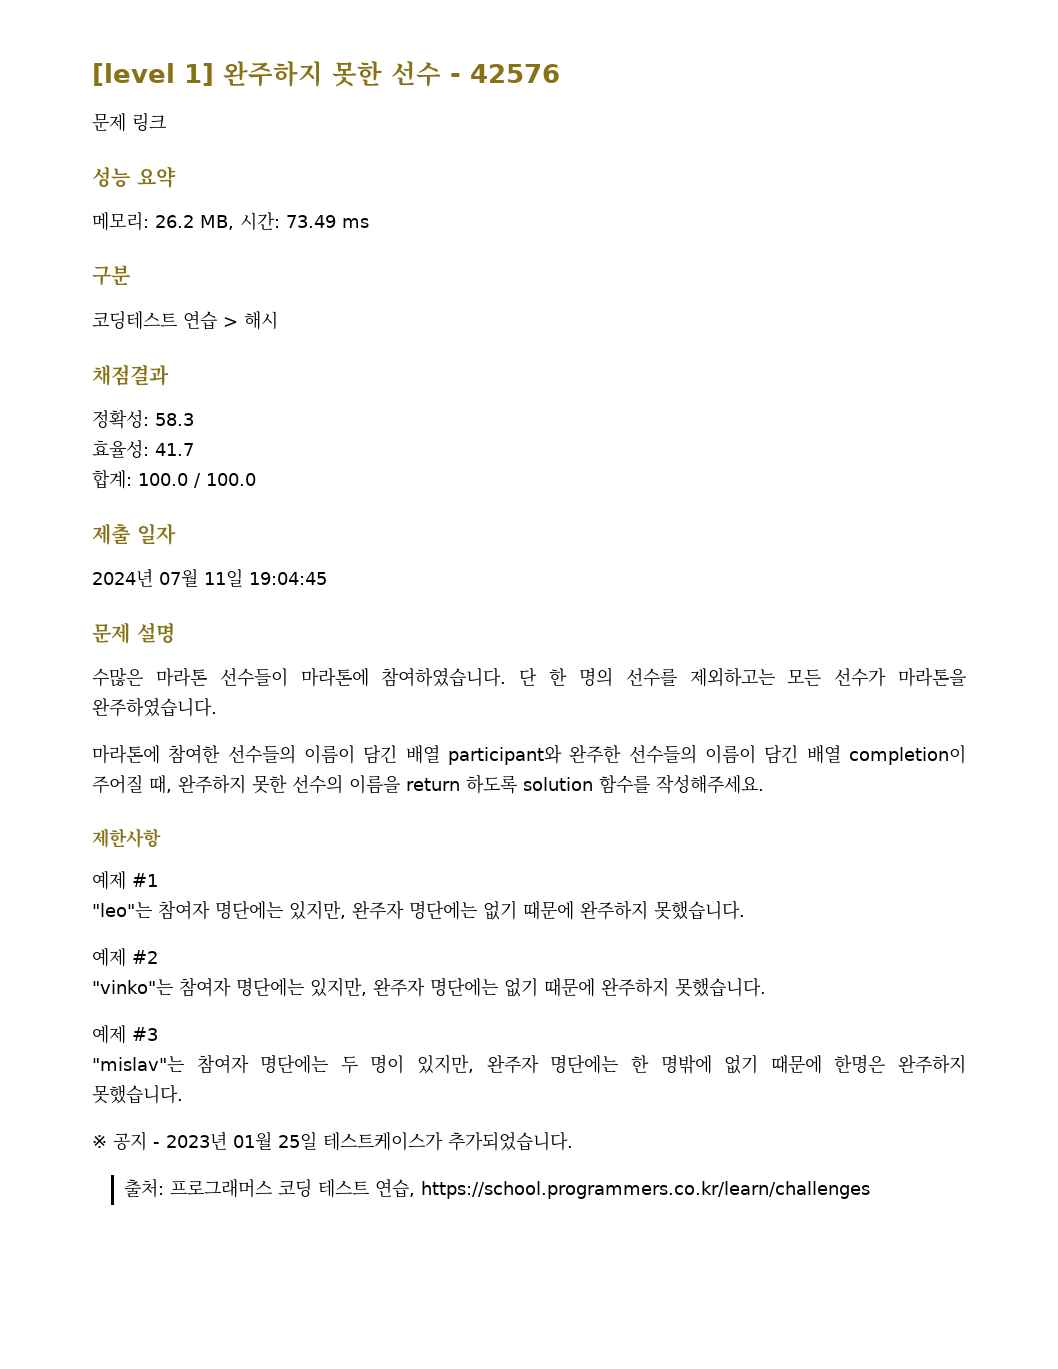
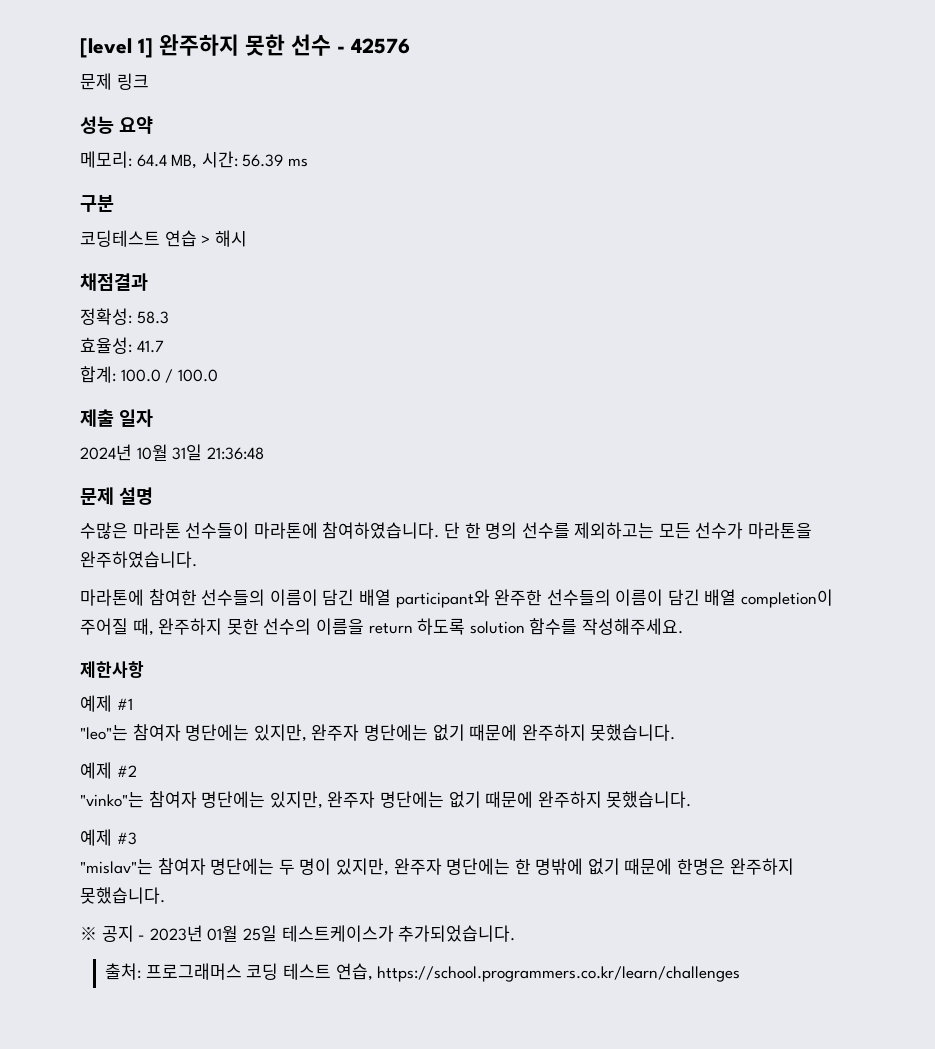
- 메모리: 26.2 MB, 시간: 73.49 ms
+ 메모리: 64.4 MB, 시간: 56.39 ms
- 2024년 07월 11일 19:04:45
+ 2024년 10월 31일 21:36:48

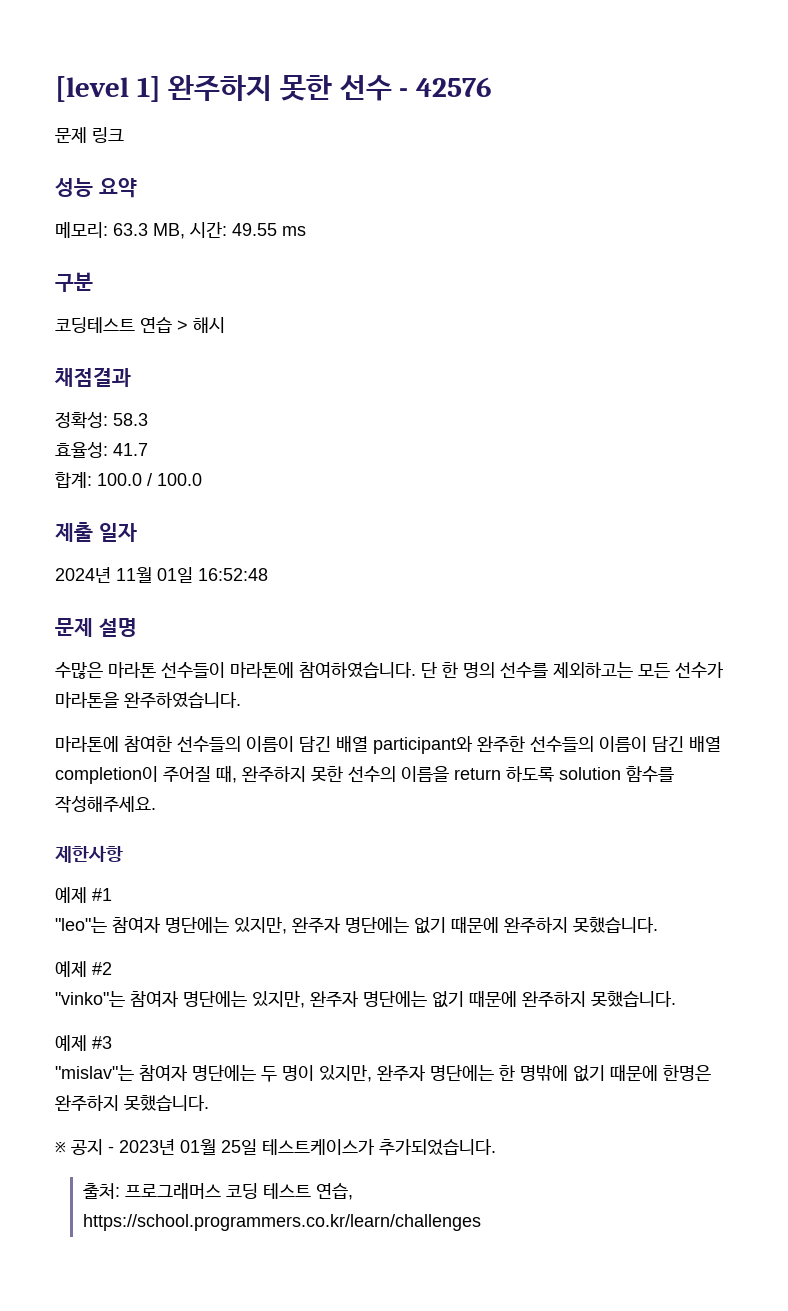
- 메모리: 64.4 MB, 시간: 56.39 ms
+ 메모리: 63.3 MB, 시간: 49.55 ms
- 2024년 10월 31일 21:36:48
+ 2024년 11월 01일 16:52:48

